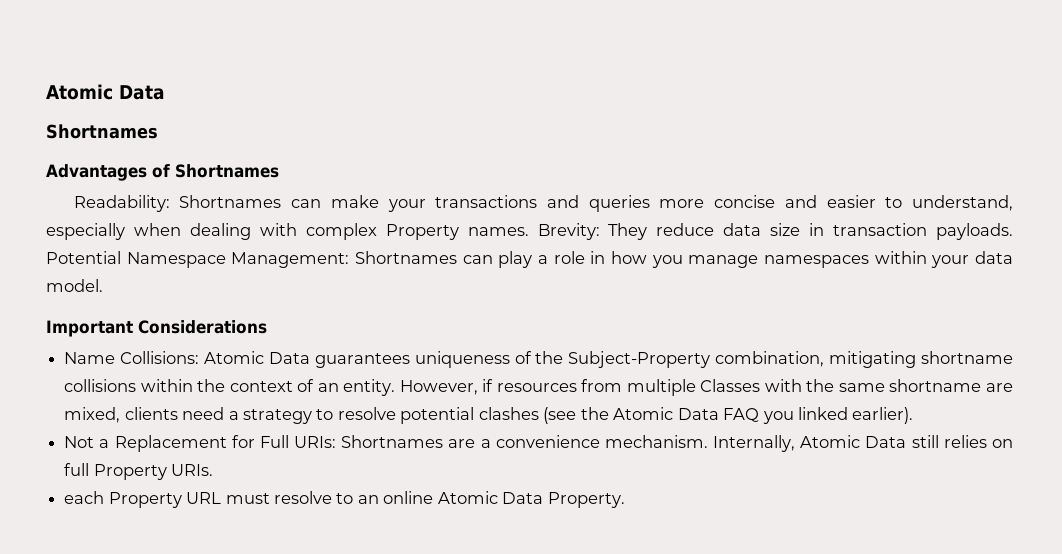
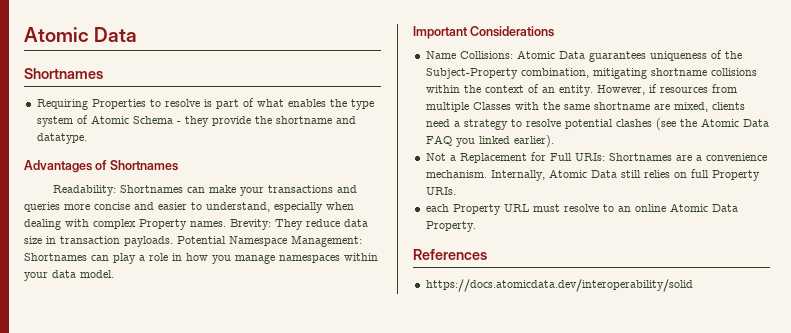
+ Requiring Properties to resolve is part of what enables the type system of Atomic Schema - they provide the shortname and datatype.
+ References
+ https://docs.atomicdata.dev/interoperability/solid

